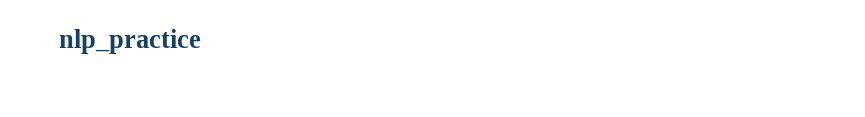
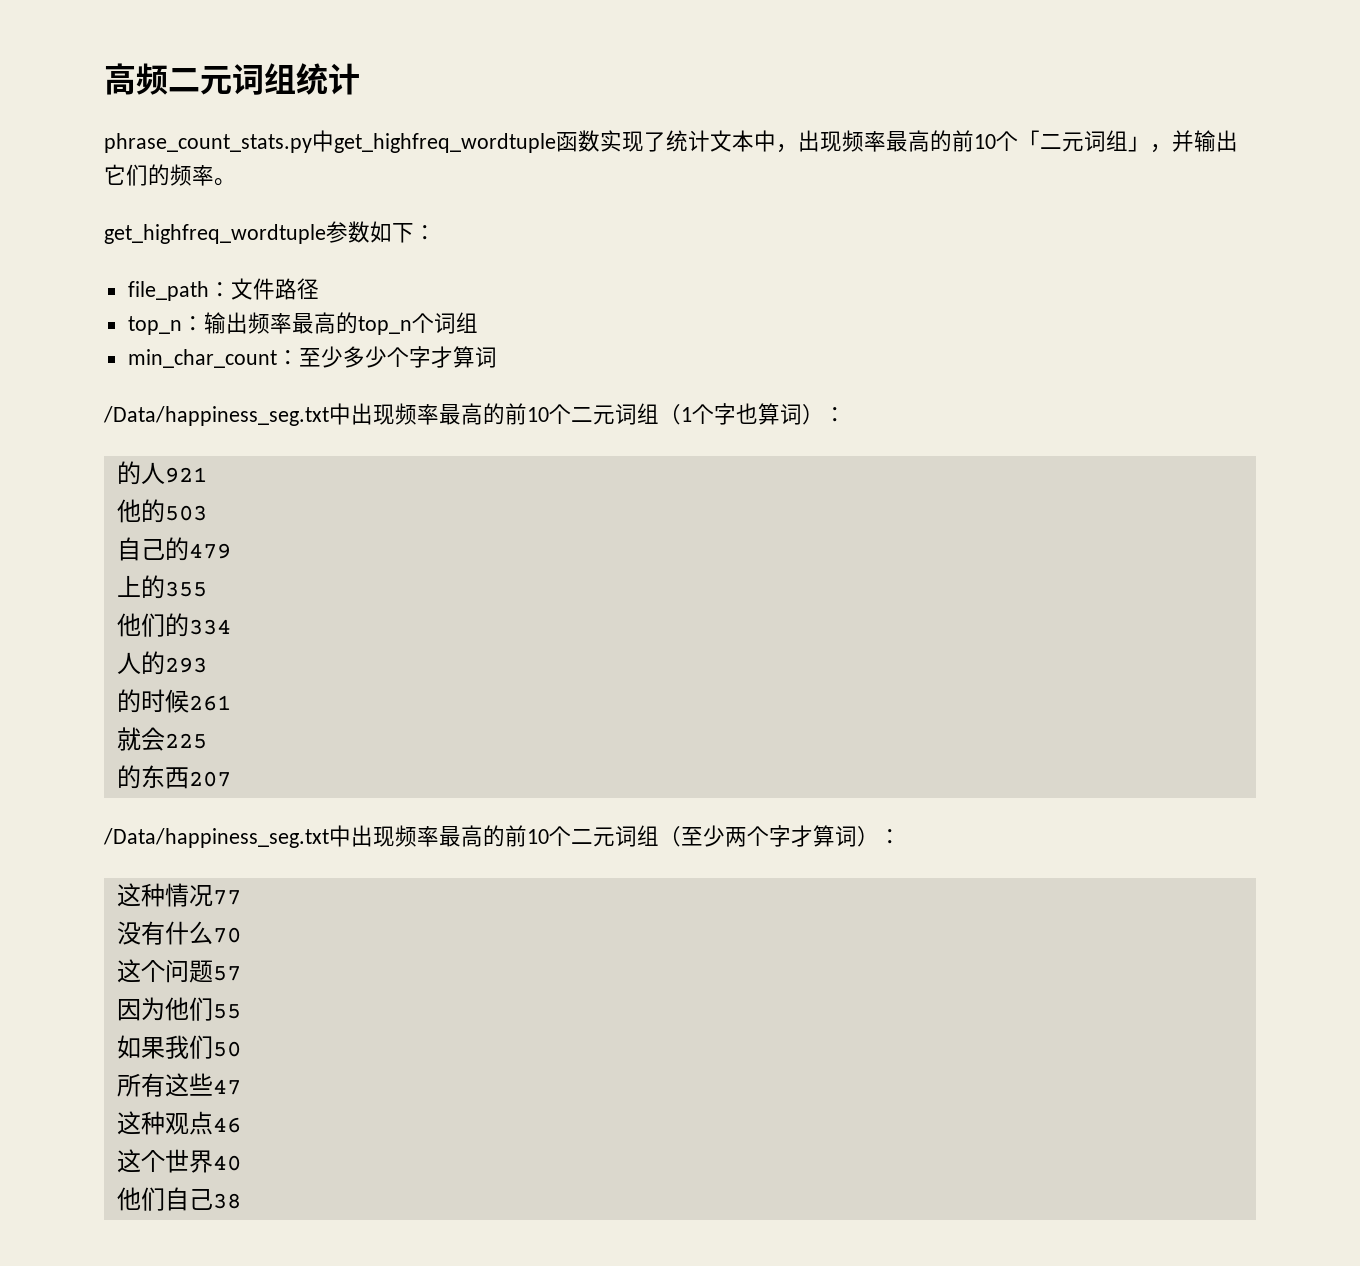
- nlp_practice
+ 高频二元词组统计
+ phrase_count_stats.py中get_highfreq_wordtuple函数实现了统计文本中，出现频率最高的前10个「二元词组」，并输出它们的频率。
+ get_highfreq_wordtuple参数如下：
+ file_path：文件路径
+ top_n：输出频率最高的top_n个词组
+ min_char_count：至少多少个字才算词
+ /Data/happiness_seg.txt中出现频率最高的前10个二元词组（1个字也算词）：
+ 的人921
+ 他的503
+ 自己的479
+ 上的355
+ 他们的334
+ 人的293
+ 的时候261
+ 就会225
+ 的东西207
+ /Data/happiness_seg.txt中出现频率最高的前10个二元词组（至少两个字才算词）：
+ 这种情况77
+ 没有什么70
+ 这个问题57
+ 因为他们55
+ 如果我们50
+ 所有这些47
+ 这种观点46
+ 这个世界40
+ 他们自己38

